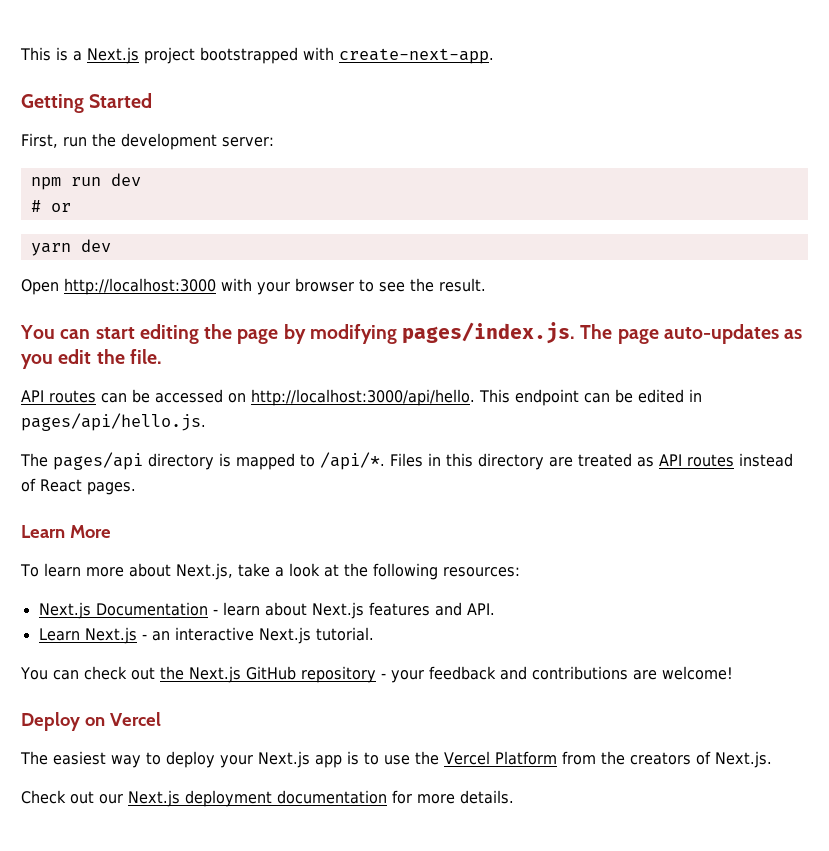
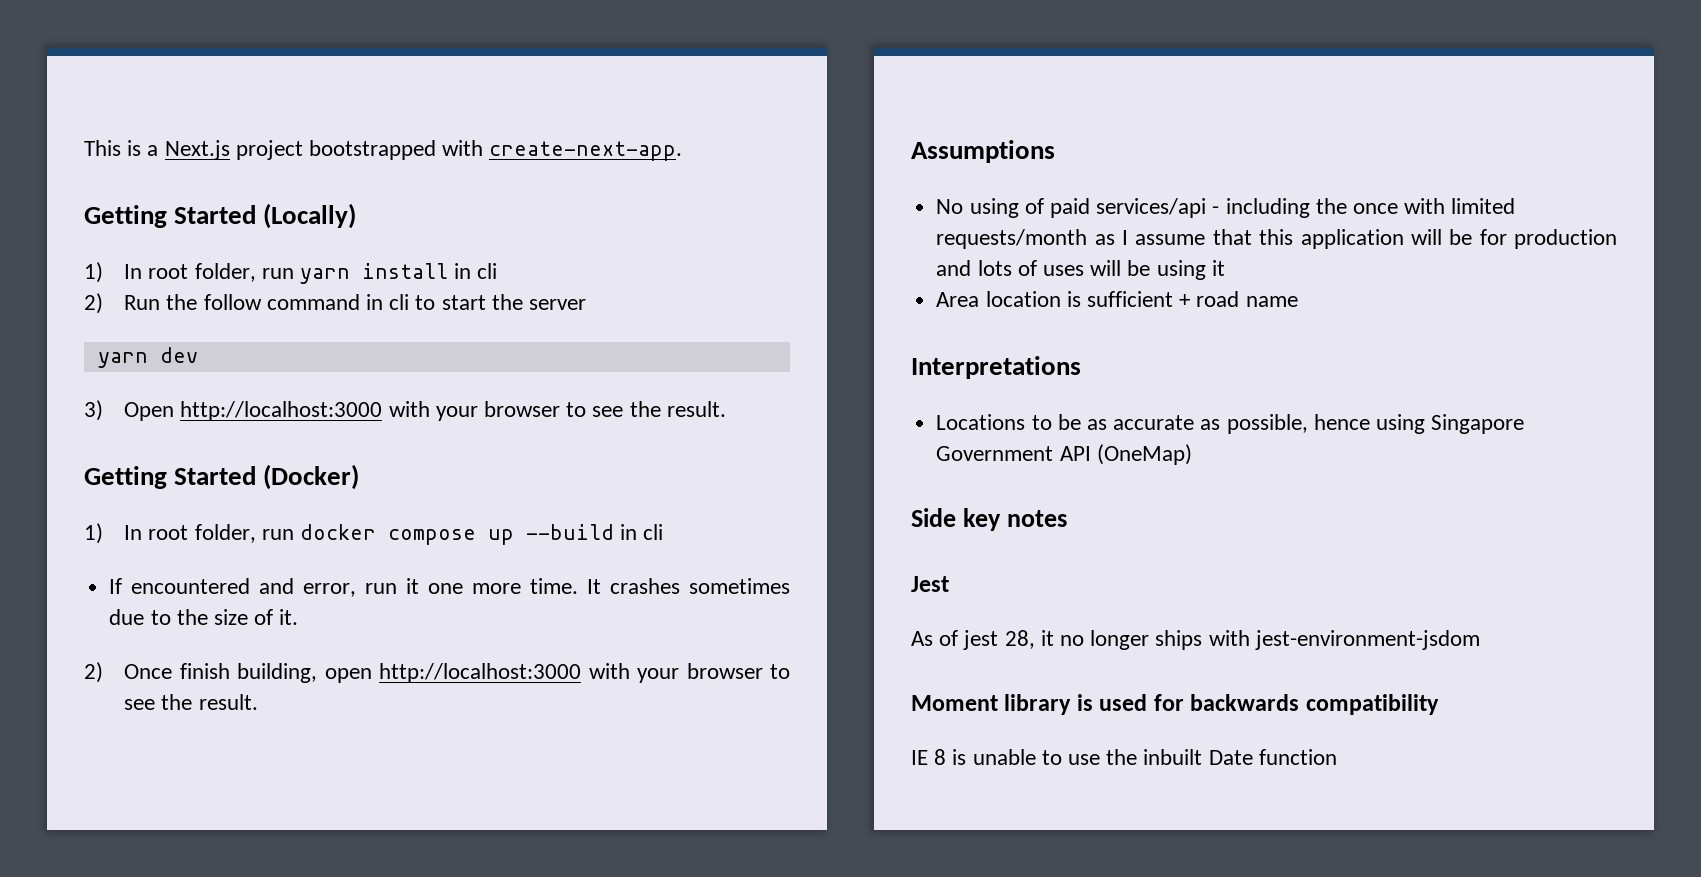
- Getting Started
- First, run the development server:
- npm run dev
- # or
+ Getting Started (Locally)
+ 1) In root folder, run yarn install in cli
+ 2) Run the follow command in cli to start the server
- Open http://localhost:3000 with your browser to see the result.
+ 3) Open http://localhost:3000 with your browser to see the result.
- You can start editing the page by modifying pages/index.js. The page auto-updates as you edit the file.
- API routes can be accessed on http://localhost:3000/api/hello. This endpoint can be edited in pages/api/hello.js.
- The pages/api directory is mapped to /api/*. Files in this directory are treated as API routes instead of React pages.
- Learn More
- To learn more about Next.js, take a look at the following resources:
- Next.js Documentation - learn about Next.js features and API.
- Learn Next.js - an interactive Next.js tutorial.
- You can check out the Next.js GitHub repository - your feedback and contributions are welcome!
- Deploy on Vercel
- The easiest way to deploy your Next.js app is to use the Vercel Platform from the creators of Next.js.
- Check out our Next.js deployment documentation for more details.
+ Getting Started (Docker)
+ 1) In root folder, run docker compose up --build in cli
+ If encountered and error, run it one more time. It crashes sometimes due to the size of it.
+ 2) Once finish building, open http://localhost:3000 with your browser to see the result.
+ Assumptions
+ No using of paid services/api - including the once with limited requests/month as I assume that this application will be for production and lots of uses will be using it
+ Area location is sufficient + road name
+ Interpretations
+ Locations to be as accurate as possible, hence using Singapore Government API (OneMap)
+ Side key notes
+ Jest
+ As of jest 28, it no longer ships with jest-environment-jsdom
+ Moment library is used for backwards compatibility
+ IE 8 is unable to use the inbuilt Date function

